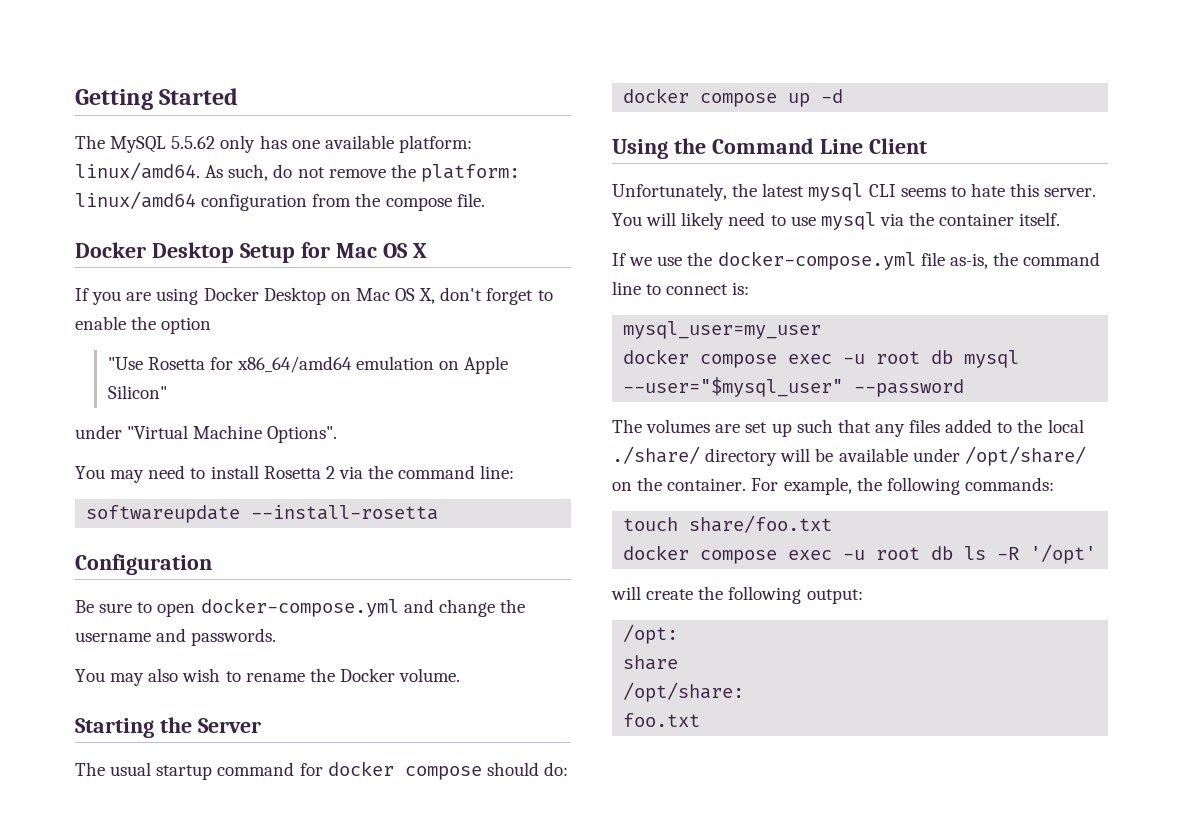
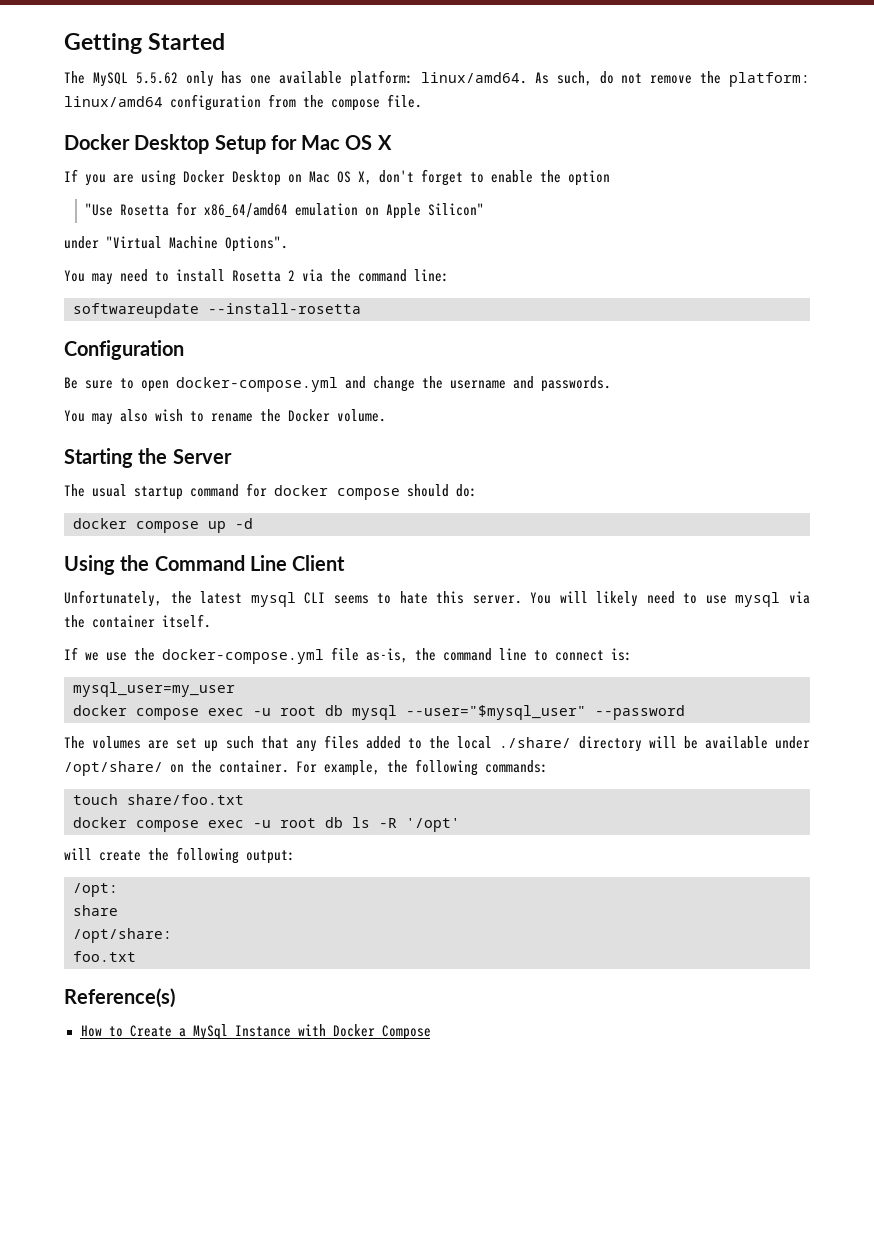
+ Reference(s)
+ How to Create a MySql Instance with Docker Compose

